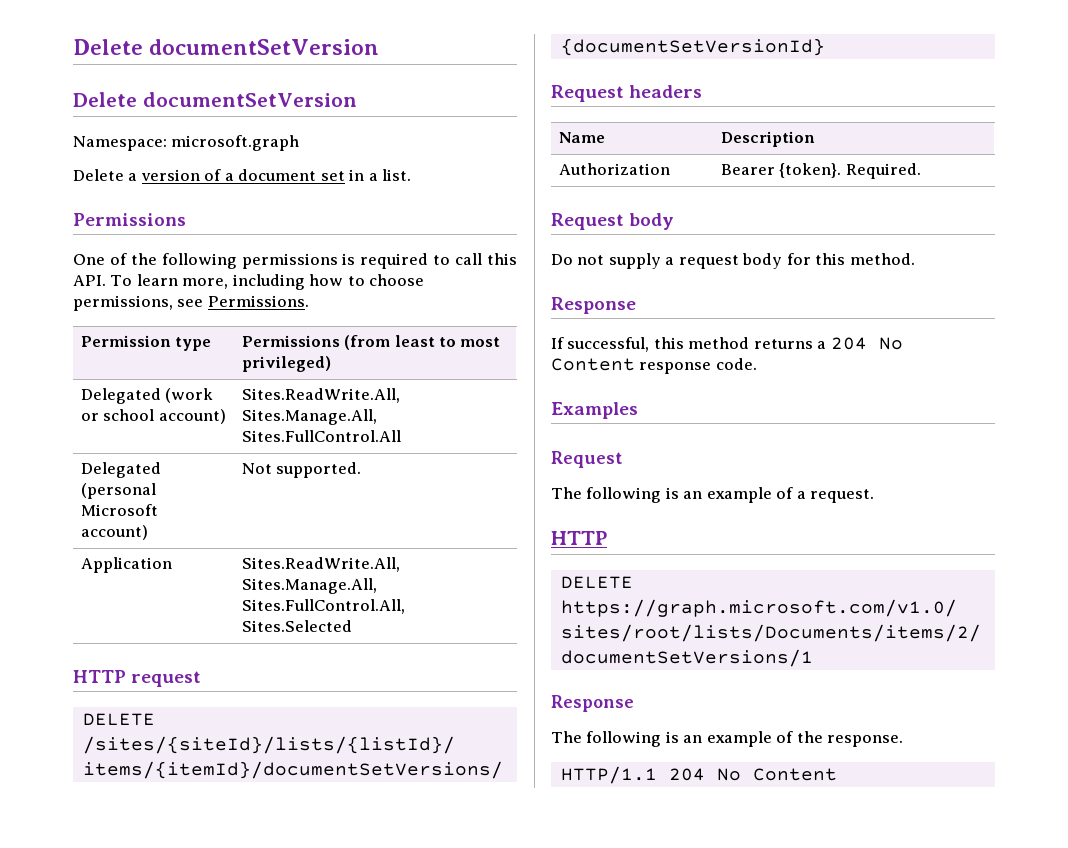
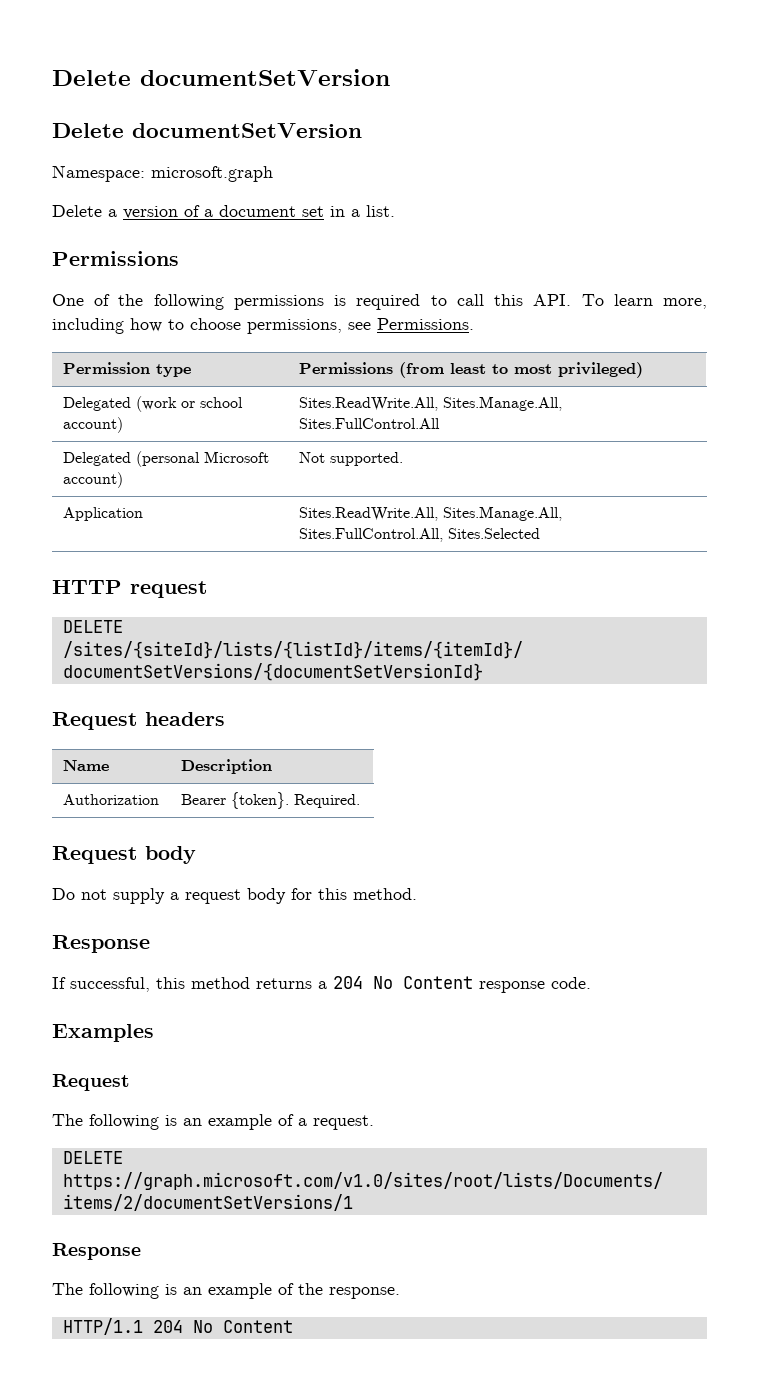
  The following is an example of a request.
- HTTP

